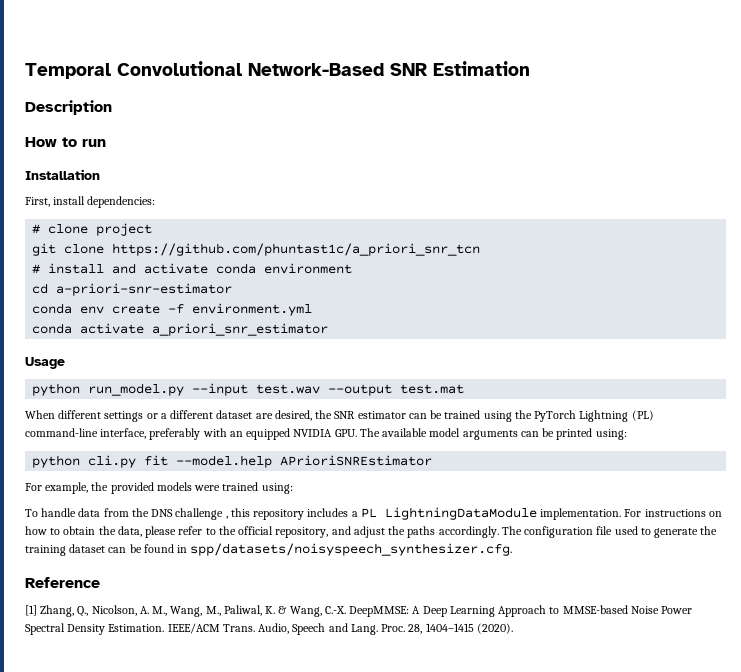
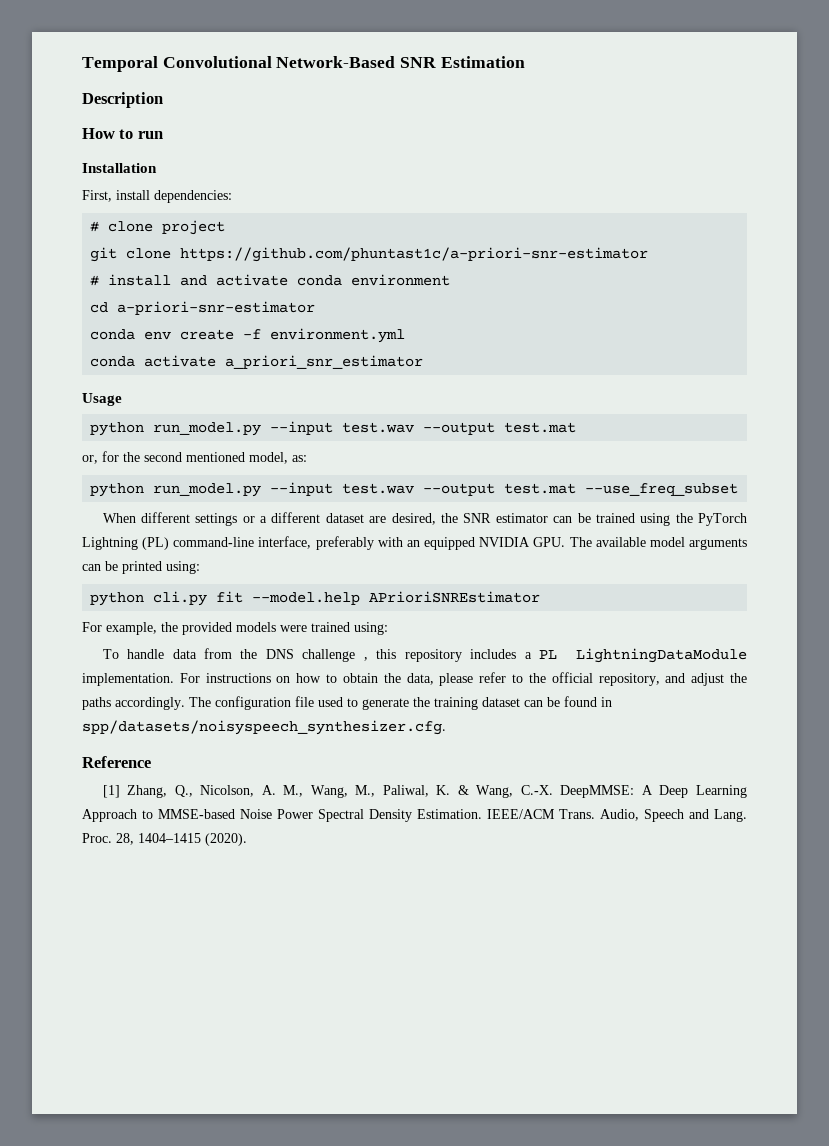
- git clone https://github.com/phuntast1c/a_priori_snr_tcn
+ git clone https://github.com/phuntast1c/a-priori-snr-estimator
+ or, for the second mentioned model, as:
+ python run_model.py --input test.wav --output test.mat --use_freq_subset

